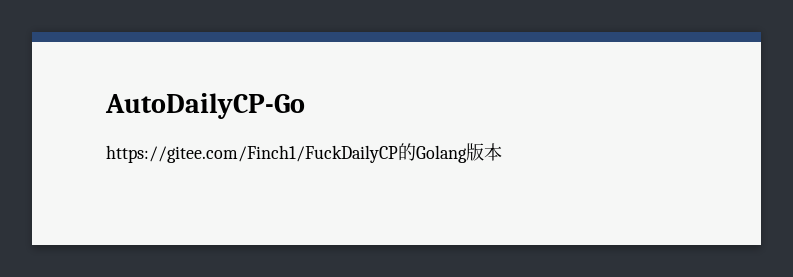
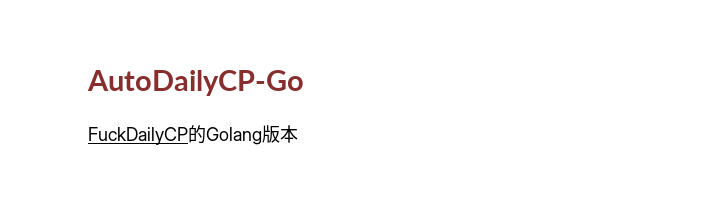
- https://gitee.com/Finch1/FuckDailyCP的Golang版本
+ FuckDailyCP的Golang版本

